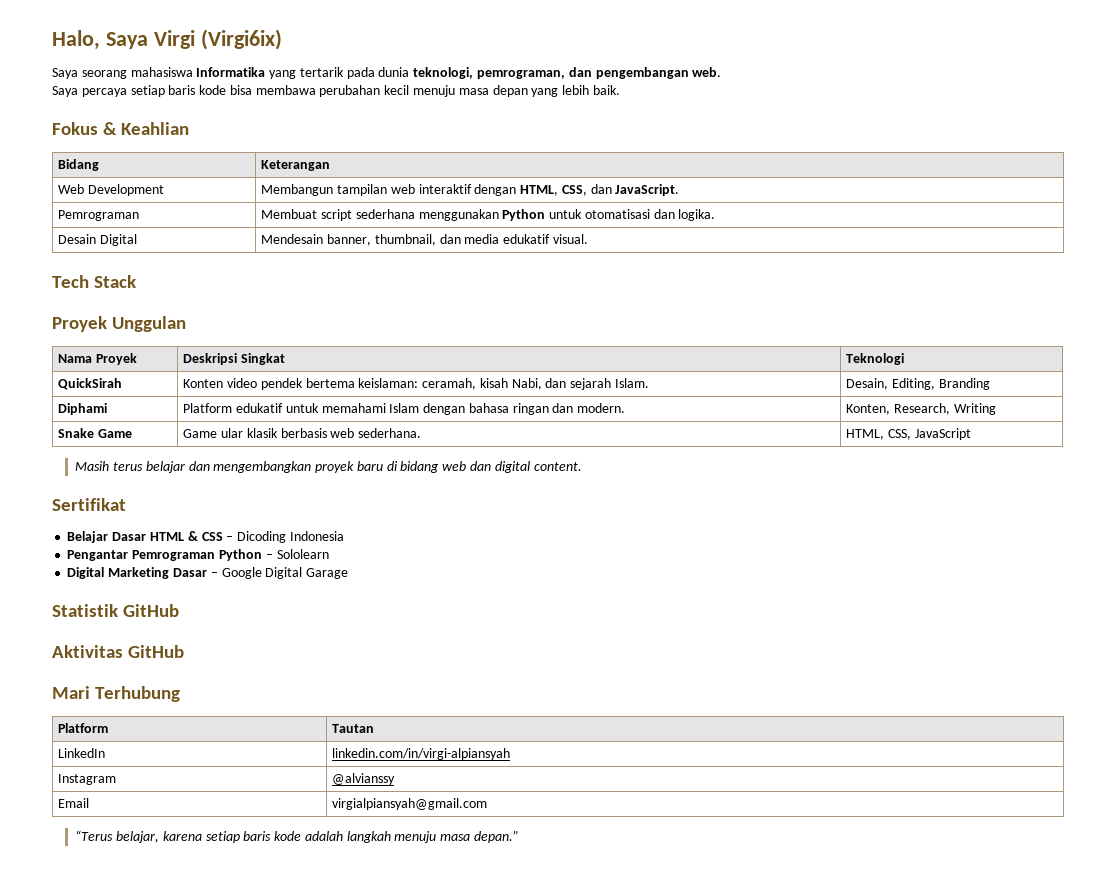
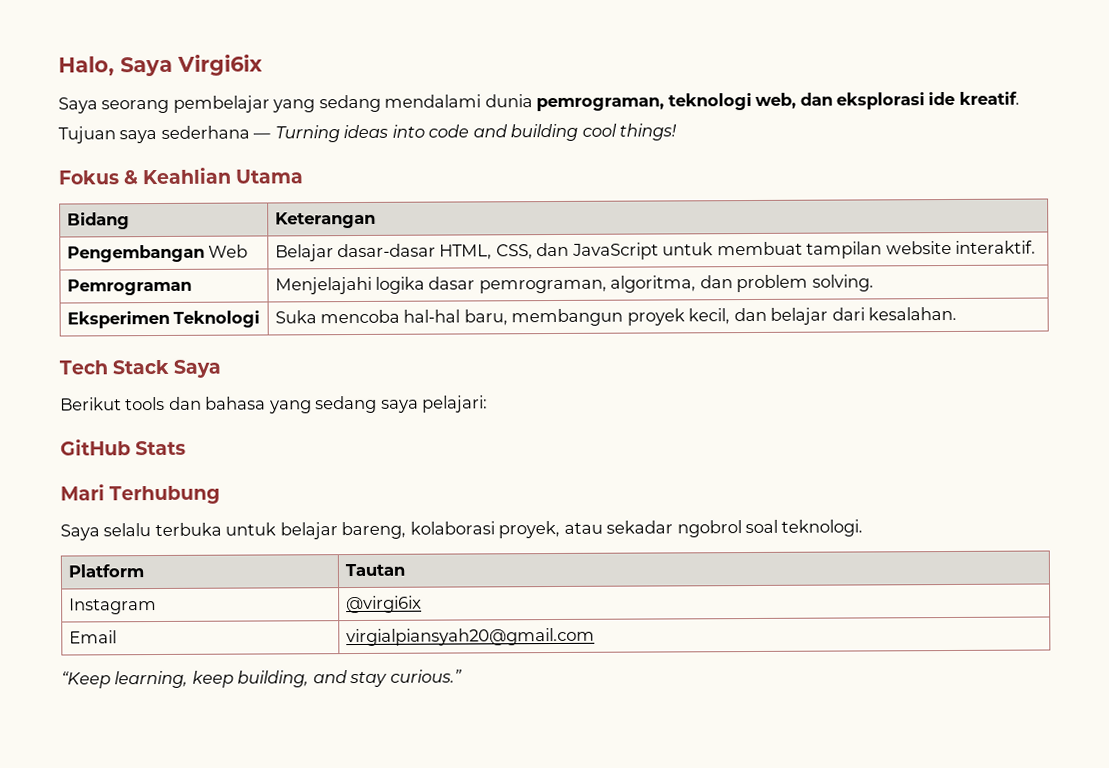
- Halo, Saya Virgi (Virgi6ix)
+ Halo, Saya Virgi6ix
- Saya seorang mahasiswa Informatika yang tertarik pada dunia teknologi, pemrograman, dan pengembangan web.
- Saya percaya setiap baris kode bisa membawa perubahan kecil menuju masa depan yang lebih baik.
+ Saya seorang pembelajar yang sedang mendalami dunia pemrograman, teknologi web, dan eksplorasi ide kreatif.
+ Tujuan saya sederhana — Turning ideas into code and building cool things!
- Fokus & Keahlian
+ Fokus & Keahlian Utama
- Web Development | Membangun tampilan web interaktif dengan HTML, CSS, dan JavaScript.
- Pemrograman | Membuat script sederhana menggunakan Python untuk otomatisasi dan logika.
- Desain Digital | Mendesain banner, thumbnail, dan media edukatif visual.
- Tech Stack
- Proyek Unggulan
- Nama Proyek | Deskripsi Singkat | Teknologi
- QuickSirah | Konten video pendek bertema keislaman: ceramah, kisah Nabi, dan sejarah Islam. | Desain, Editing, Branding
- Diphami | Platform edukatif untuk memahami Islam dengan bahasa ringan dan modern. | Konten, Research, Writing
- Snake Game | Game ular klasik berbasis web sederhana. | HTML, CSS, JavaScript
- Masih terus belajar dan mengembangkan proyek baru di bidang web dan digital content.
- Sertifikat
- Belajar Dasar HTML & CSS – Dicoding Indonesia
- Pengantar Pemrograman Python – Sololearn
- Digital Marketing Dasar – Google Digital Garage
- Statistik GitHub
- Aktivitas GitHub
+ Pengembangan Web | Belajar dasar-dasar HTML, CSS, dan JavaScript untuk membuat tampilan website interaktif.
+ Pemrograman | Menjelajahi logika dasar pemrograman, algoritma, dan problem solving.
+ Eksperimen Teknologi | Suka mencoba hal-hal baru, membangun proyek kecil, dan belajar dari kesalahan.
+ Tech Stack Saya
+ Berikut tools dan bahasa yang sedang saya pelajari:
+ GitHub Stats
+ Saya selalu terbuka untuk belajar bareng, kolaborasi proyek, atau sekadar ngobrol soal teknologi.
- LinkedIn | linkedin.com/in/virgi-alpiansyah
- Instagram | @alvianssy
+ Instagram | @virgi6ix
- Email | virgialpiansyah@gmail.com
- “Terus belajar, karena setiap baris kode adalah langkah menuju masa depan.”
+ Email | virgialpiansyah20@gmail.com
+ “Keep learning, keep building, and stay curious.”

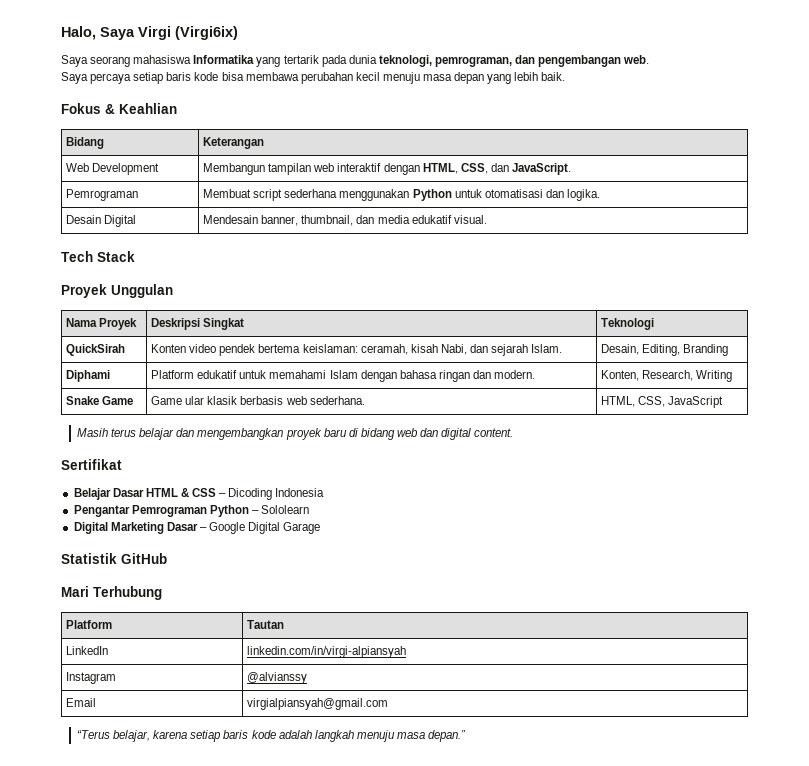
- Halo, Saya Virgi6ix
+ Halo, Saya Virgi (Virgi6ix)
- Saya seorang pembelajar yang sedang mendalami dunia pemrograman, teknologi web, dan eksplorasi ide kreatif.
- Tujuan saya sederhana — Turning ideas into code and building cool things!
+ Saya seorang mahasiswa Informatika yang tertarik pada dunia teknologi, pemrograman, dan pengembangan web.
+ Saya percaya setiap baris kode bisa membawa perubahan kecil menuju masa depan yang lebih baik.
- Fokus & Keahlian Utama
+ Fokus & Keahlian
- Pengembangan Web | Belajar dasar-dasar HTML, CSS, dan JavaScript untuk membuat tampilan website interaktif.
- Pemrograman | Menjelajahi logika dasar pemrograman, algoritma, dan problem solving.
- Eksperimen Teknologi | Suka mencoba hal-hal baru, membangun proyek kecil, dan belajar dari kesalahan.
- Tech Stack Saya
- Berikut tools dan bahasa yang sedang saya pelajari:
- GitHub Stats
+ Web Development | Membangun tampilan web interaktif dengan HTML, CSS, dan JavaScript.
+ Pemrograman | Membuat script sederhana menggunakan Python untuk otomatisasi dan logika.
+ Desain Digital | Mendesain banner, thumbnail, dan media edukatif visual.
+ Tech Stack
+ Proyek Unggulan
+ Nama Proyek | Deskripsi Singkat | Teknologi
+ QuickSirah | Konten video pendek bertema keislaman: ceramah, kisah Nabi, dan sejarah Islam. | Desain, Editing, Branding
+ Diphami | Platform edukatif untuk memahami Islam dengan bahasa ringan dan modern. | Konten, Research, Writing
+ Snake Game | Game ular klasik berbasis web sederhana. | HTML, CSS, JavaScript
+ Masih terus belajar dan mengembangkan proyek baru di bidang web dan digital content.
+ Sertifikat
+ Belajar Dasar HTML & CSS – Dicoding Indonesia
+ Pengantar Pemrograman Python – Sololearn
+ Digital Marketing Dasar – Google Digital Garage
+ Statistik GitHub
- Saya selalu terbuka untuk belajar bareng, kolaborasi proyek, atau sekadar ngobrol soal teknologi.
+ LinkedIn | linkedin.com/in/virgi-alpiansyah
- Instagram | @virgi6ix
+ Instagram | @alvianssy
- Email | virgialpiansyah20@gmail.com
- “Keep learning, keep building, and stay curious.”
+ Email | virgialpiansyah@gmail.com
+ “Terus belajar, karena setiap baris kode adalah langkah menuju masa depan.”

